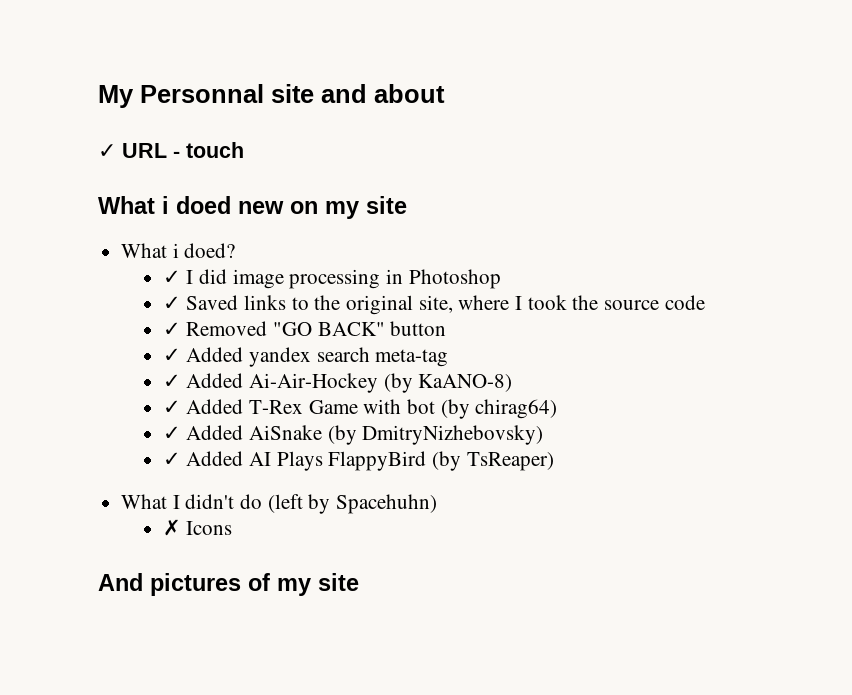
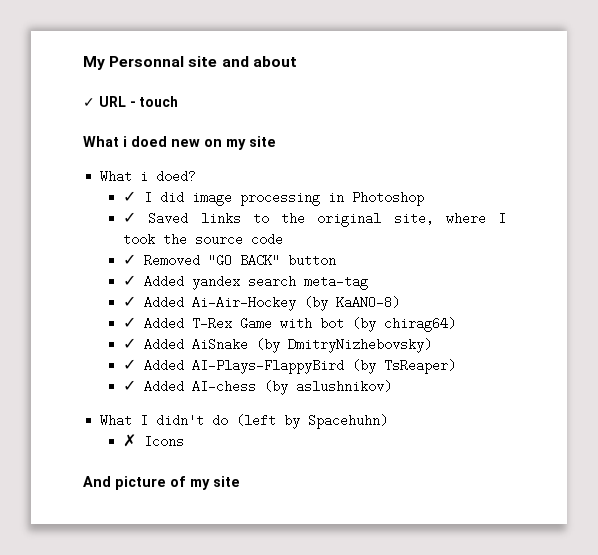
- ✓ Added AI Plays FlappyBird (by TsReaper)
+ ✓ Added AI-Plays-FlappyBird (by TsReaper)
+ ✓ Added AI-chess (by aslushnikov)
- And pictures of my site
+ And picture of my site

